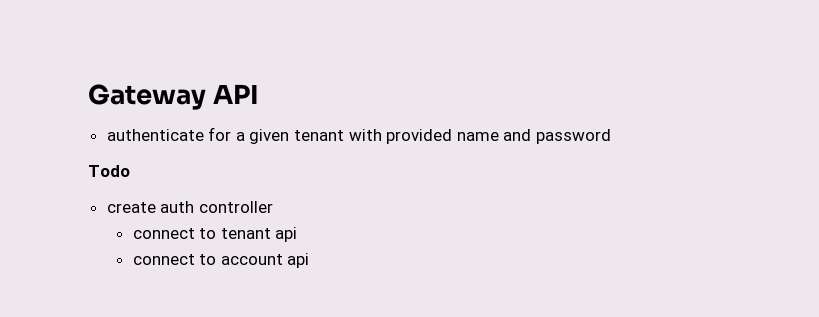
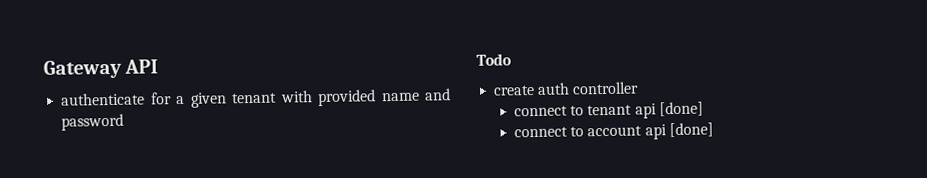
- connect to tenant api
+ connect to tenant api [done]
- connect to account api
+ connect to account api [done]

